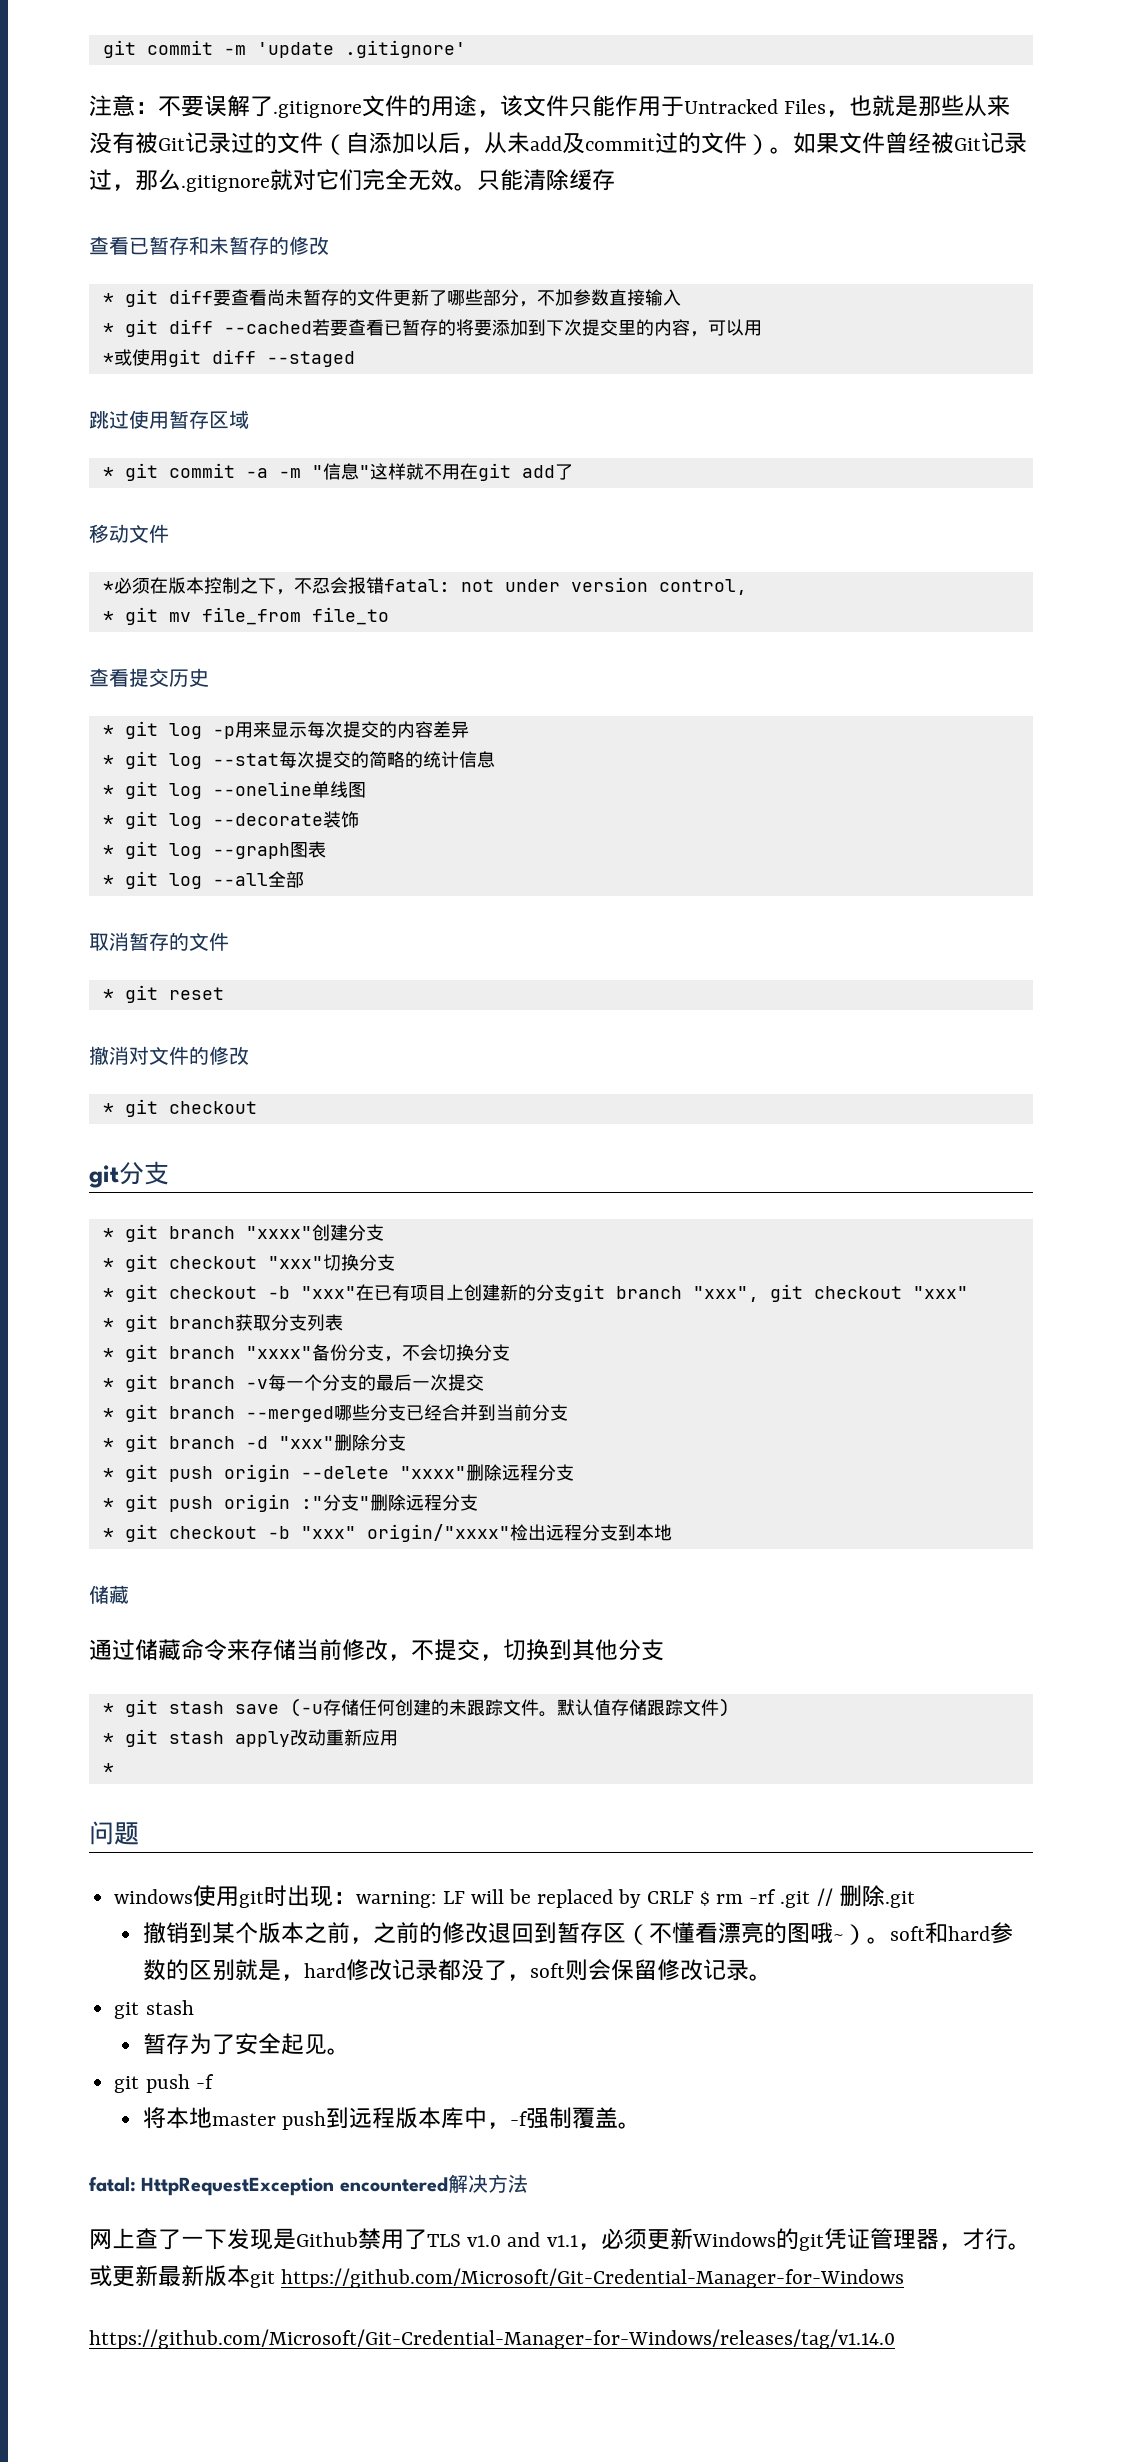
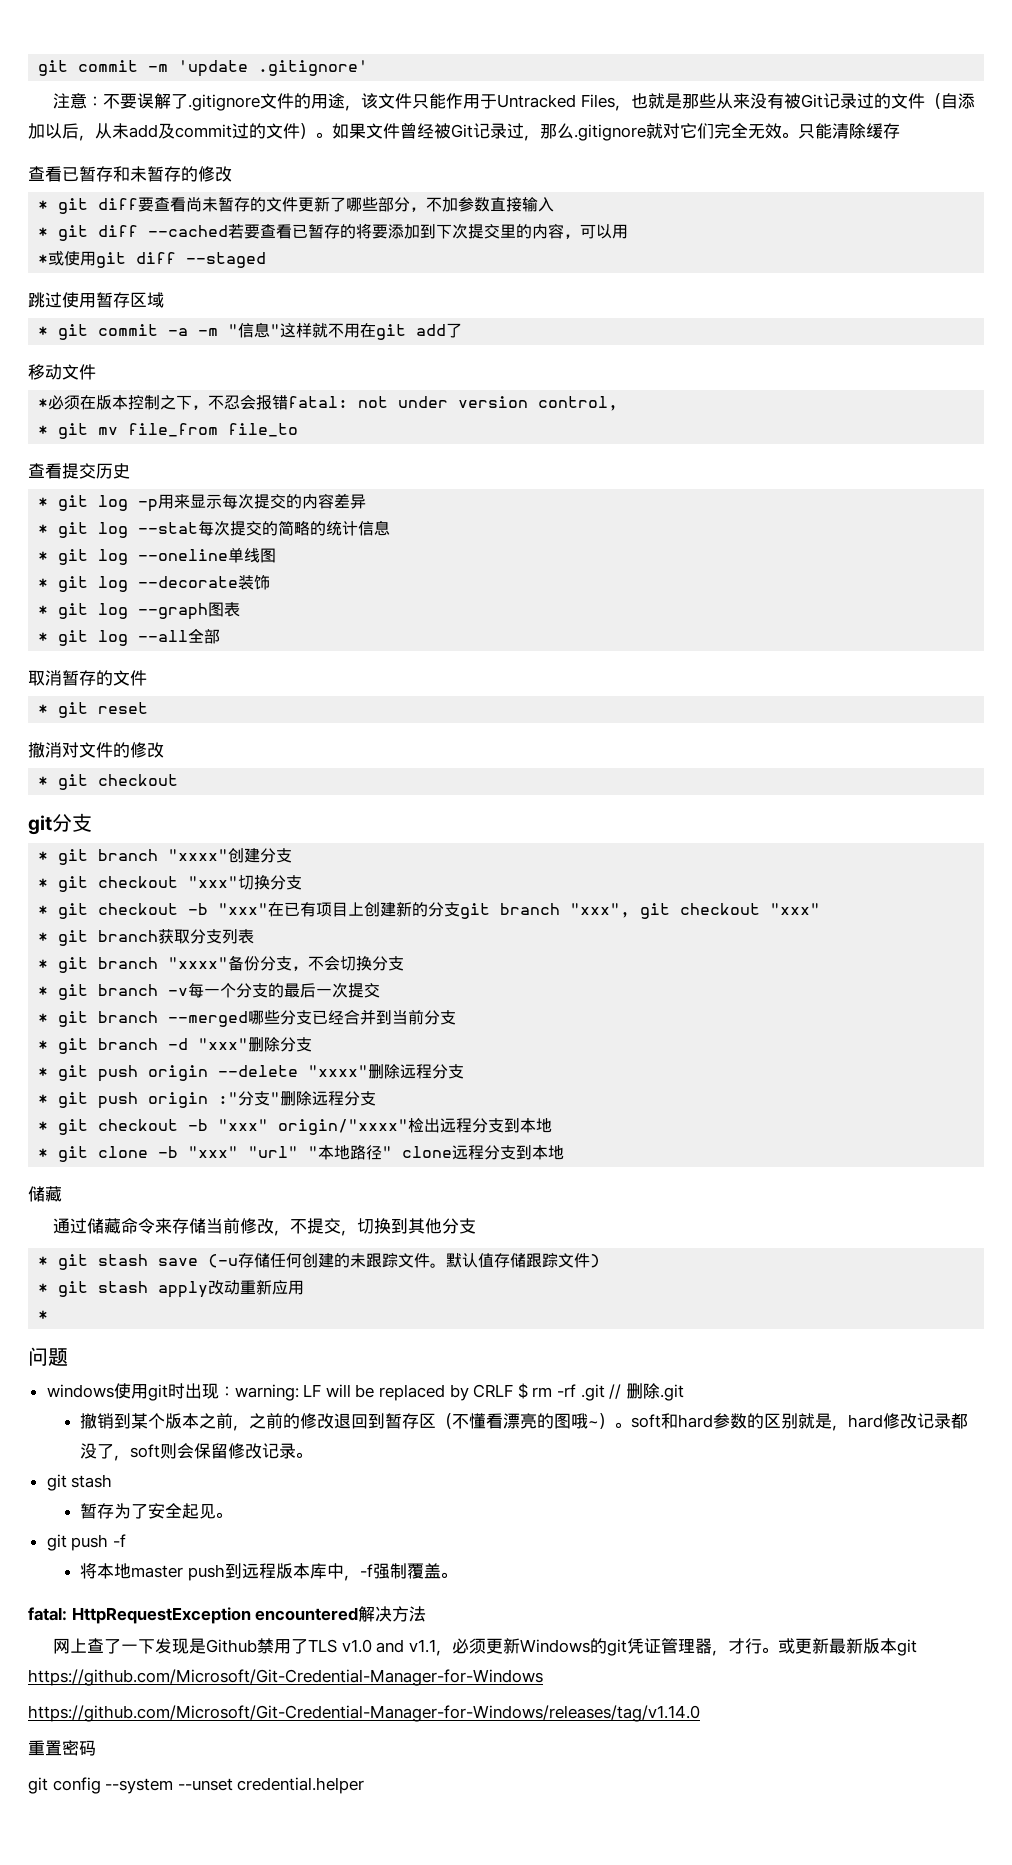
+ * git clone -b "xxx" "url" "本地路径" clone远程分支到本地
+ 重置密码
+ git config --system --unset credential.helper

